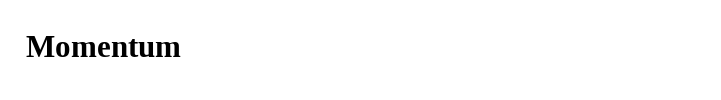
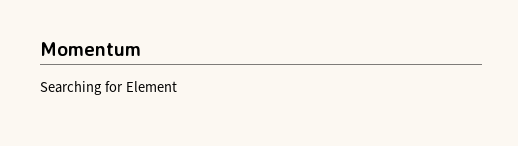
+ Searching for Element

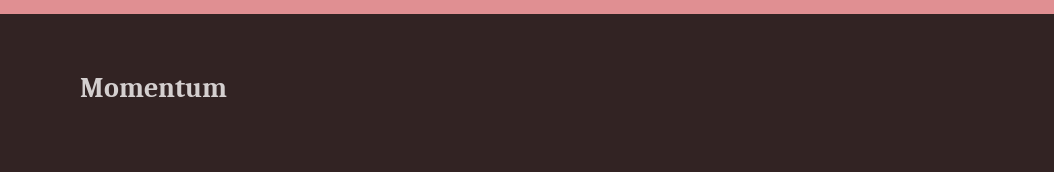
- Searching for Element

